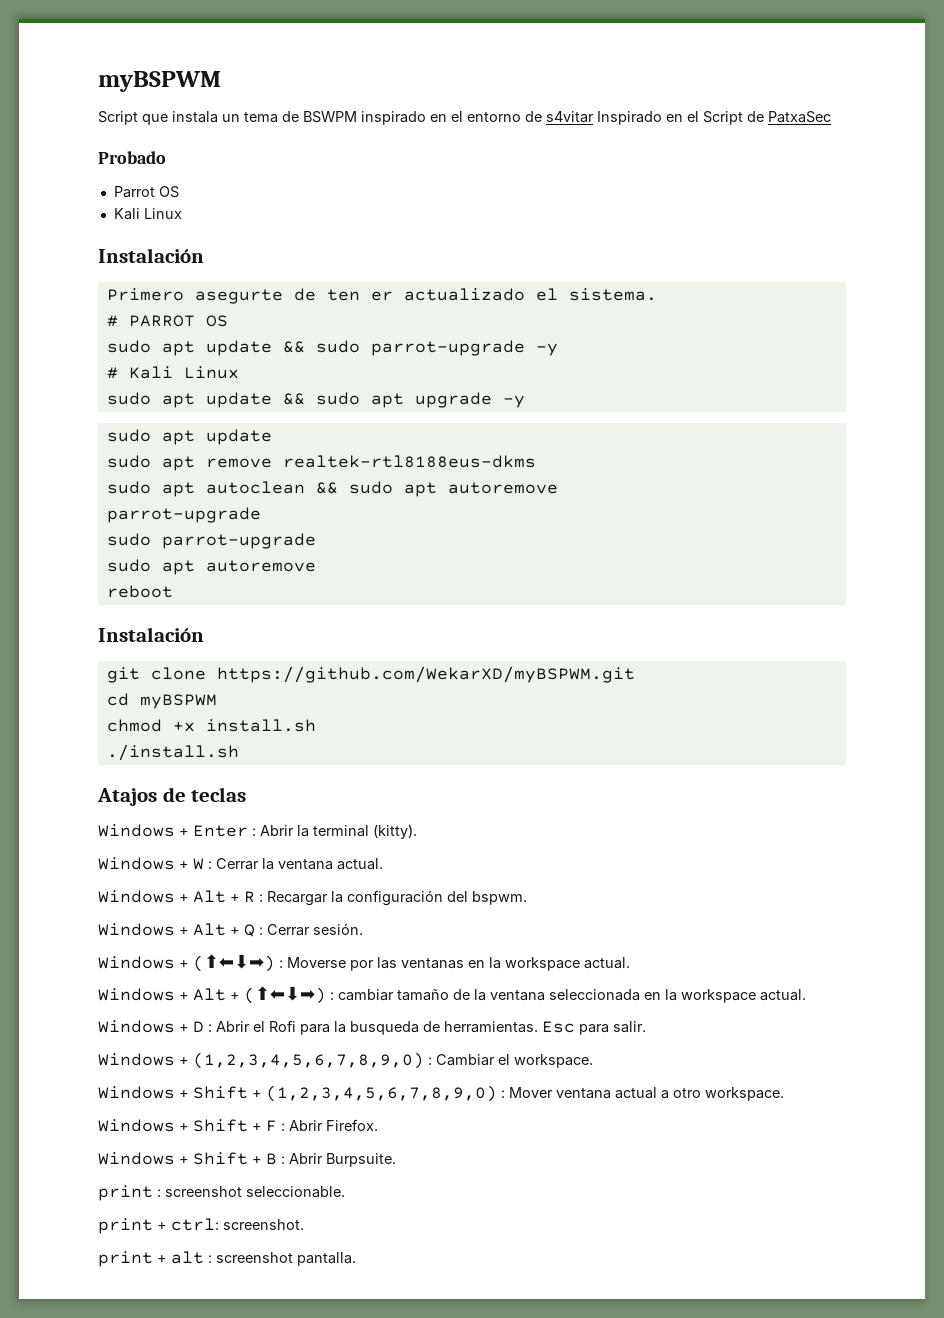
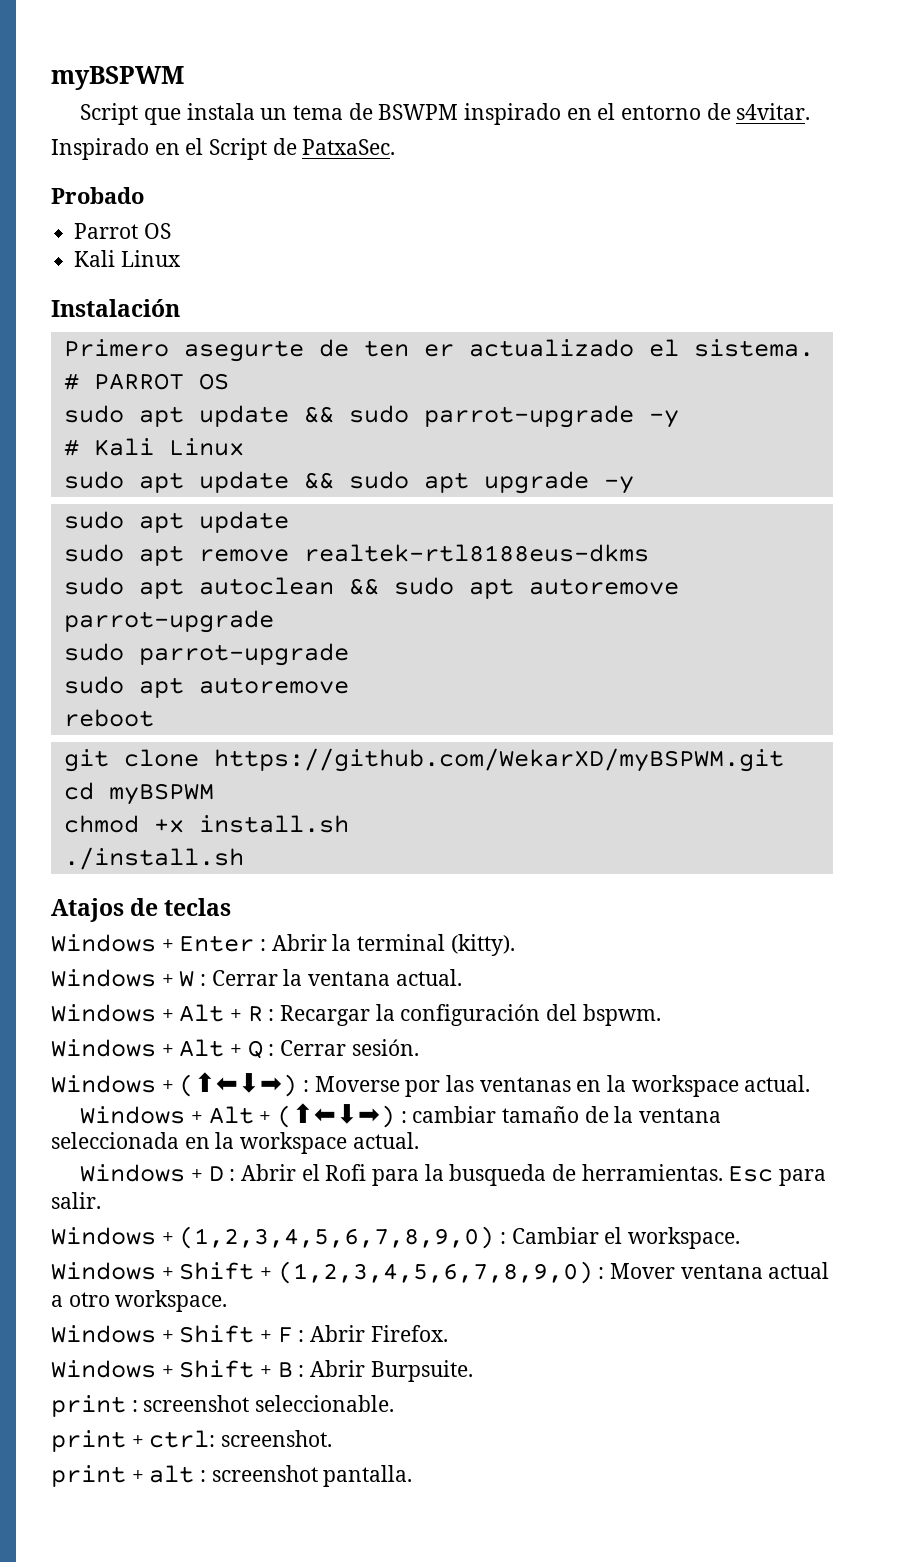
- Script que instala un tema de BSWPM inspirado en el entorno de s4vitar Inspirado en el Script de PatxaSec
+ Script que instala un tema de BSWPM inspirado en el entorno de s4vitar.
+ Inspirado en el Script de PatxaSec.
  reboot
- Instalación

